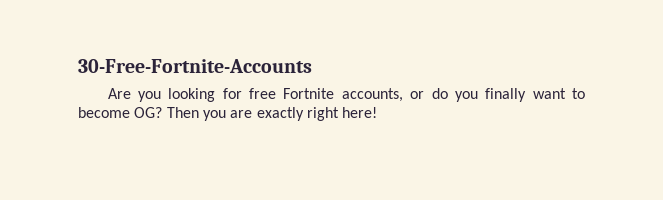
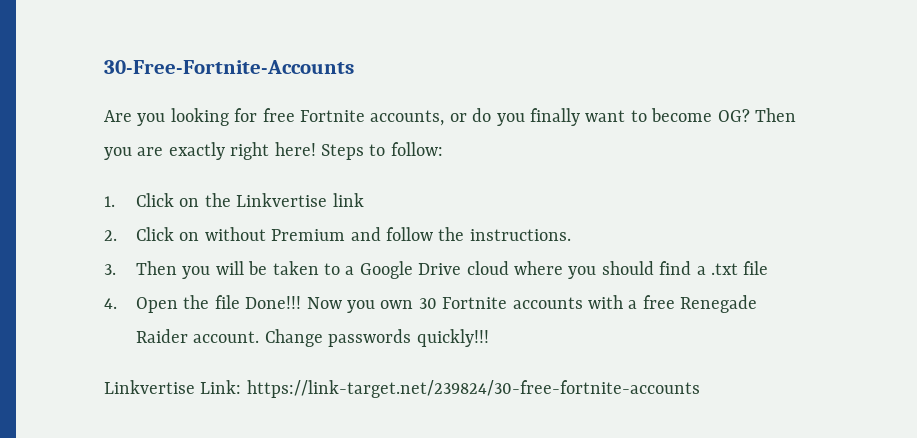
+ Steps to follow:
+ 1. Click on the Linkvertise link
+ 2. Click on without Premium and follow the instructions.
+ 3. Then you will be taken to a Google Drive cloud where you should find a .txt file
+ 4. Open the file Done!!! Now you own 30 Fortnite accounts with a free Renegade Raider account. Change passwords quickly!!!
+ Linkvertise Link: https://link-target.net/239824/30-free-fortnite-accounts

